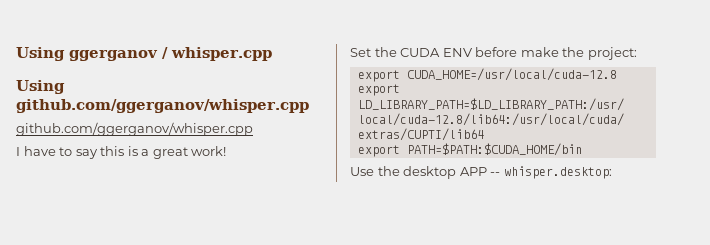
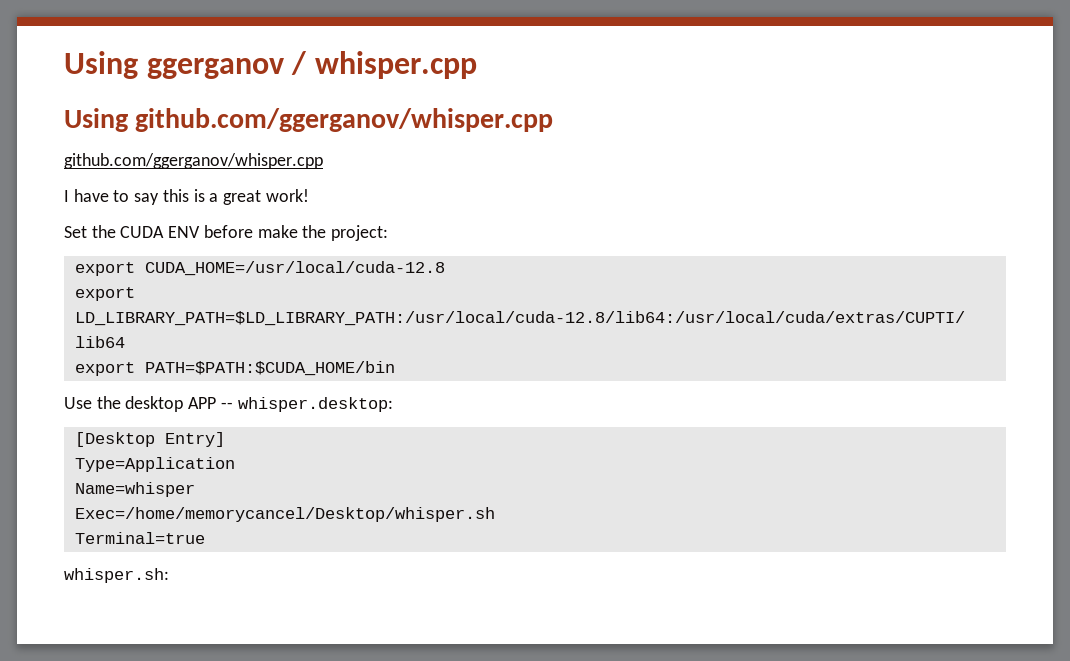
+ [Desktop Entry]
+ Type=Application
+ Name=whisper
+ Exec=/home/memorycancel/Desktop/whisper.sh
+ Terminal=true
+ whisper.sh:

